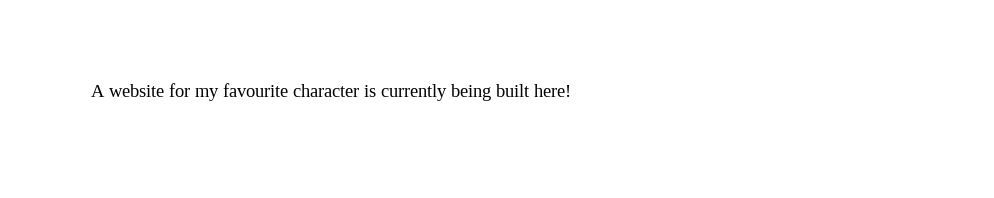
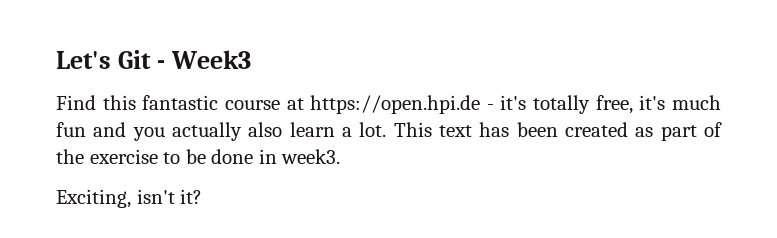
- A website for my favourite character is currently being built here!
+ Let's Git - Week3
+ Find this fantastic course at https://open.hpi.de - it's totally free, it's much fun and you actually also learn a lot. This text has been created as part of the exercise to be done in week3.
+ Exciting, isn't it?

